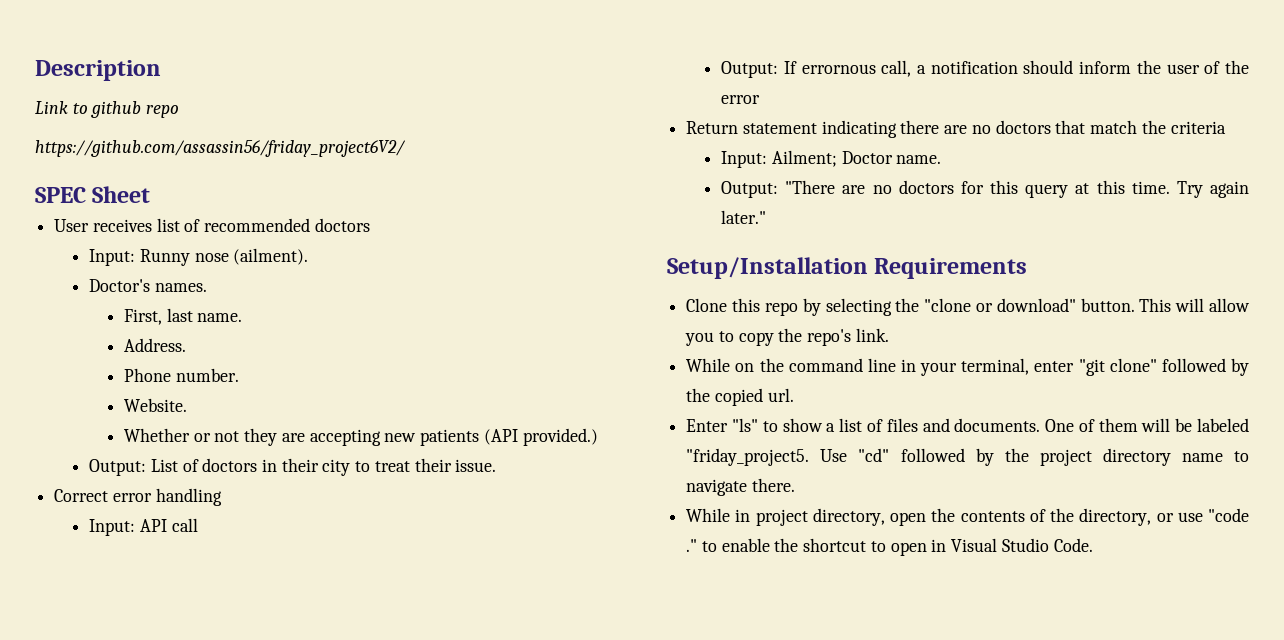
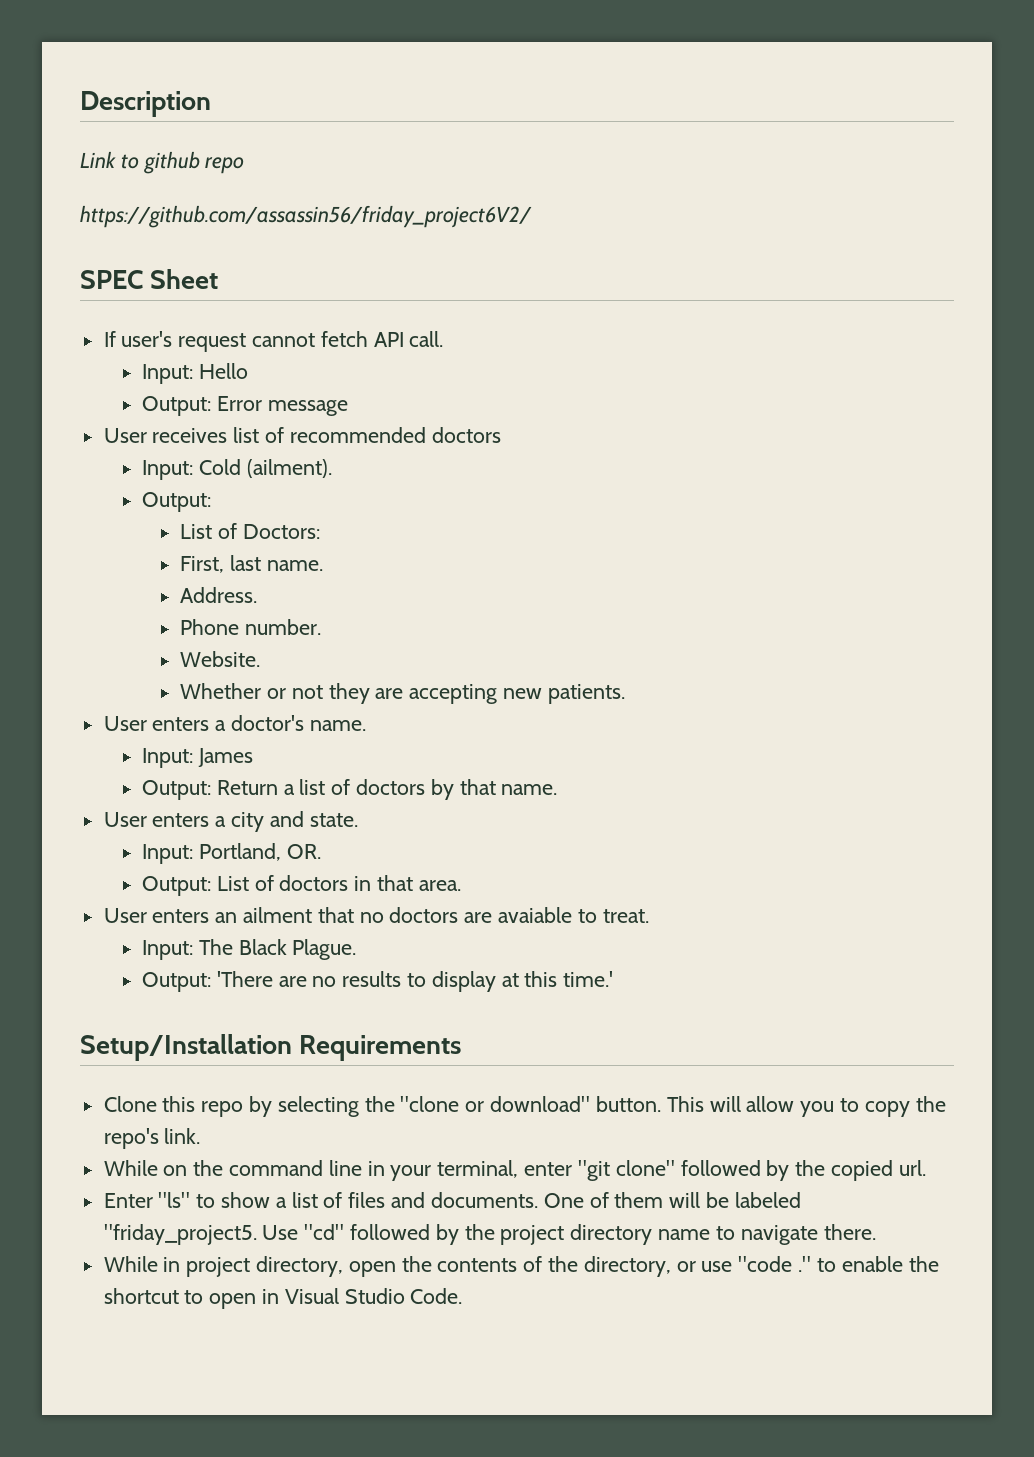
+ If user's request cannot fetch API call.
+ Input: Hello
+ Output: Error message
- Input: Runny nose (ailment).
- Doctor's names.
+ Input: Cold (ailment).
+ Output:
+ List of Doctors:
- Whether or not they are accepting new patients (API provided.)
+ Whether or not they are accepting new patients.
+ User enters a doctor's name.
+ Input: James
+ Output: Return a list of doctors by that name.
+ User enters a city and state.
+ Input: Portland, OR.
- Output: List of doctors in their city to treat their issue.
- Correct error handling
- Input: API call
- Output: If errornous call, a notification should inform the user of the error
- Return statement indicating there are no doctors that match the criteria
- Input: Ailment; Doctor name.
- Output: "There are no doctors for this query at this time. Try again later."
+ Output: List of doctors in that area.
+ User enters an ailment that no doctors are avaiable to treat.
+ Input: The Black Plague.
+ Output: 'There are no results to display at this time.'

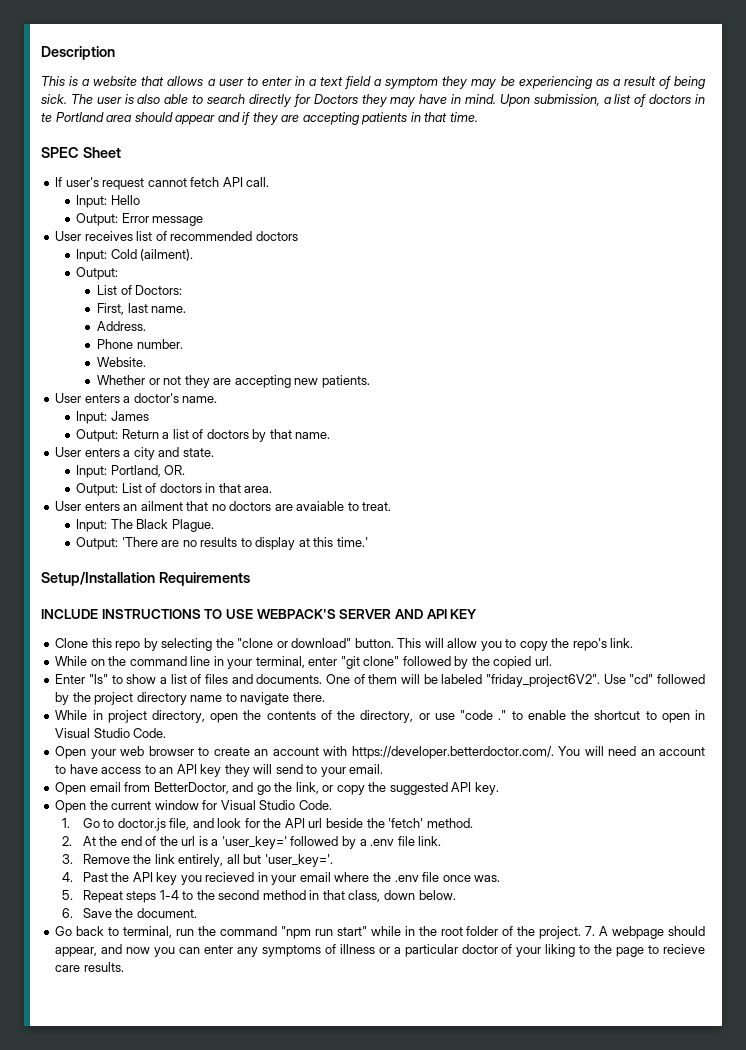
- Link to github repo
- https://github.com/assassin56/friday_project6V2/
+ This is a website that allows a user to enter in a text field a symptom they may be experiencing as a result of being sick. The user is also able to search directly for Doctors they may have in mind. Upon submission, a list of doctors in te Portland area should appear and if they are accepting patients in that time.
+ INCLUDE INSTRUCTIONS TO USE WEBPACK'S SERVER AND API KEY
- One of them will be labeled "friday_project5.
+ One of them will be labeled "friday_project6V2".
+ Open your web browser to create an account with https://developer.betterdoctor.com/. You will need an account to have access to an API key they will send to your email.
+ Open email from BetterDoctor, and go the link, or copy the suggested API key.
+ Open the current window for Visual Studio Code.
+ 1. Go to doctor.js file, and look for the API url beside the 'fetch' method.
+ 2. At the end of the url is a 'user_key=' followed by a .env file link.
+ 3. Remove the link entirely, all but 'user_key='.
+ 4. Past the API key you recieved in your email where the .env file once was.
+ 5. Repeat steps 1-4 to the second method in that class, down below.
+ 6. Save the document.
+ Go back to terminal, run the command "npm run start" while in the root folder of the project. 7. A webpage should appear, and now you can enter any symptoms of illness or a particular doctor of your liking to the page to recieve care results.

